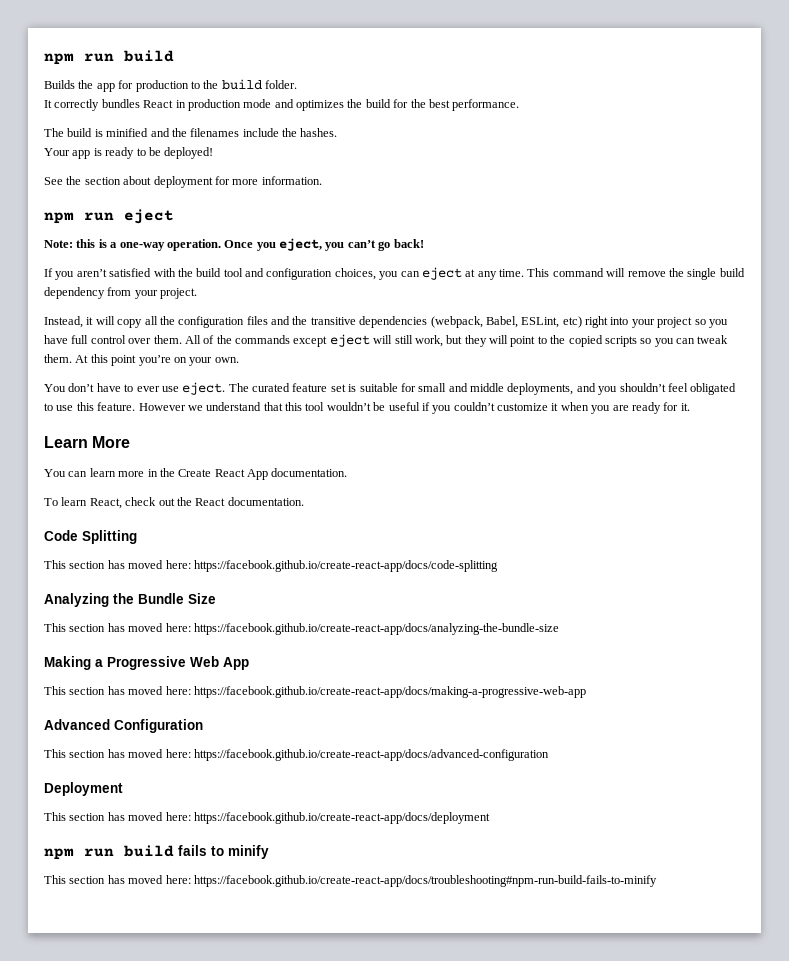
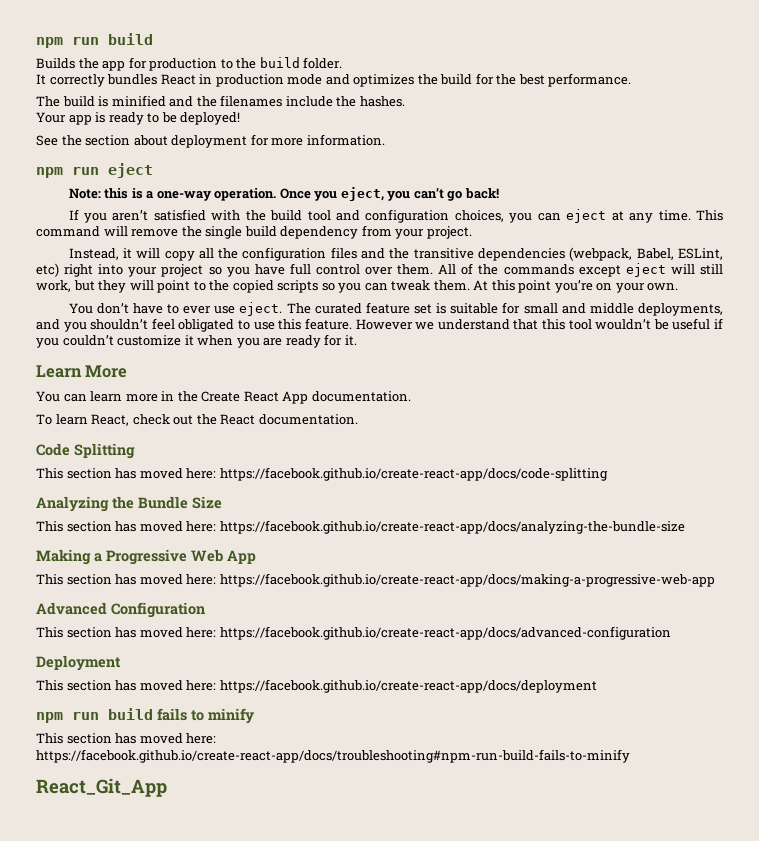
+ React_Git_App

